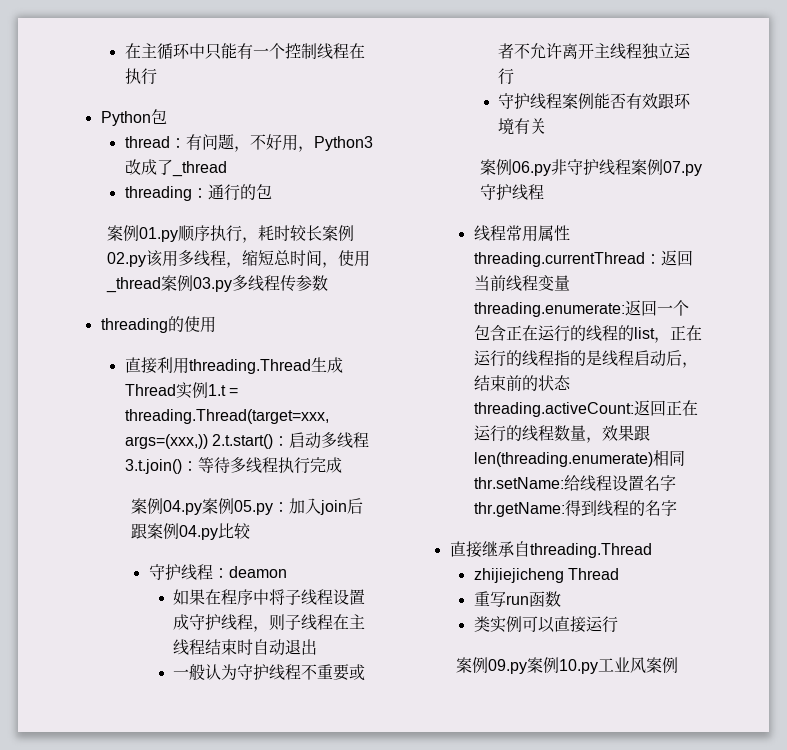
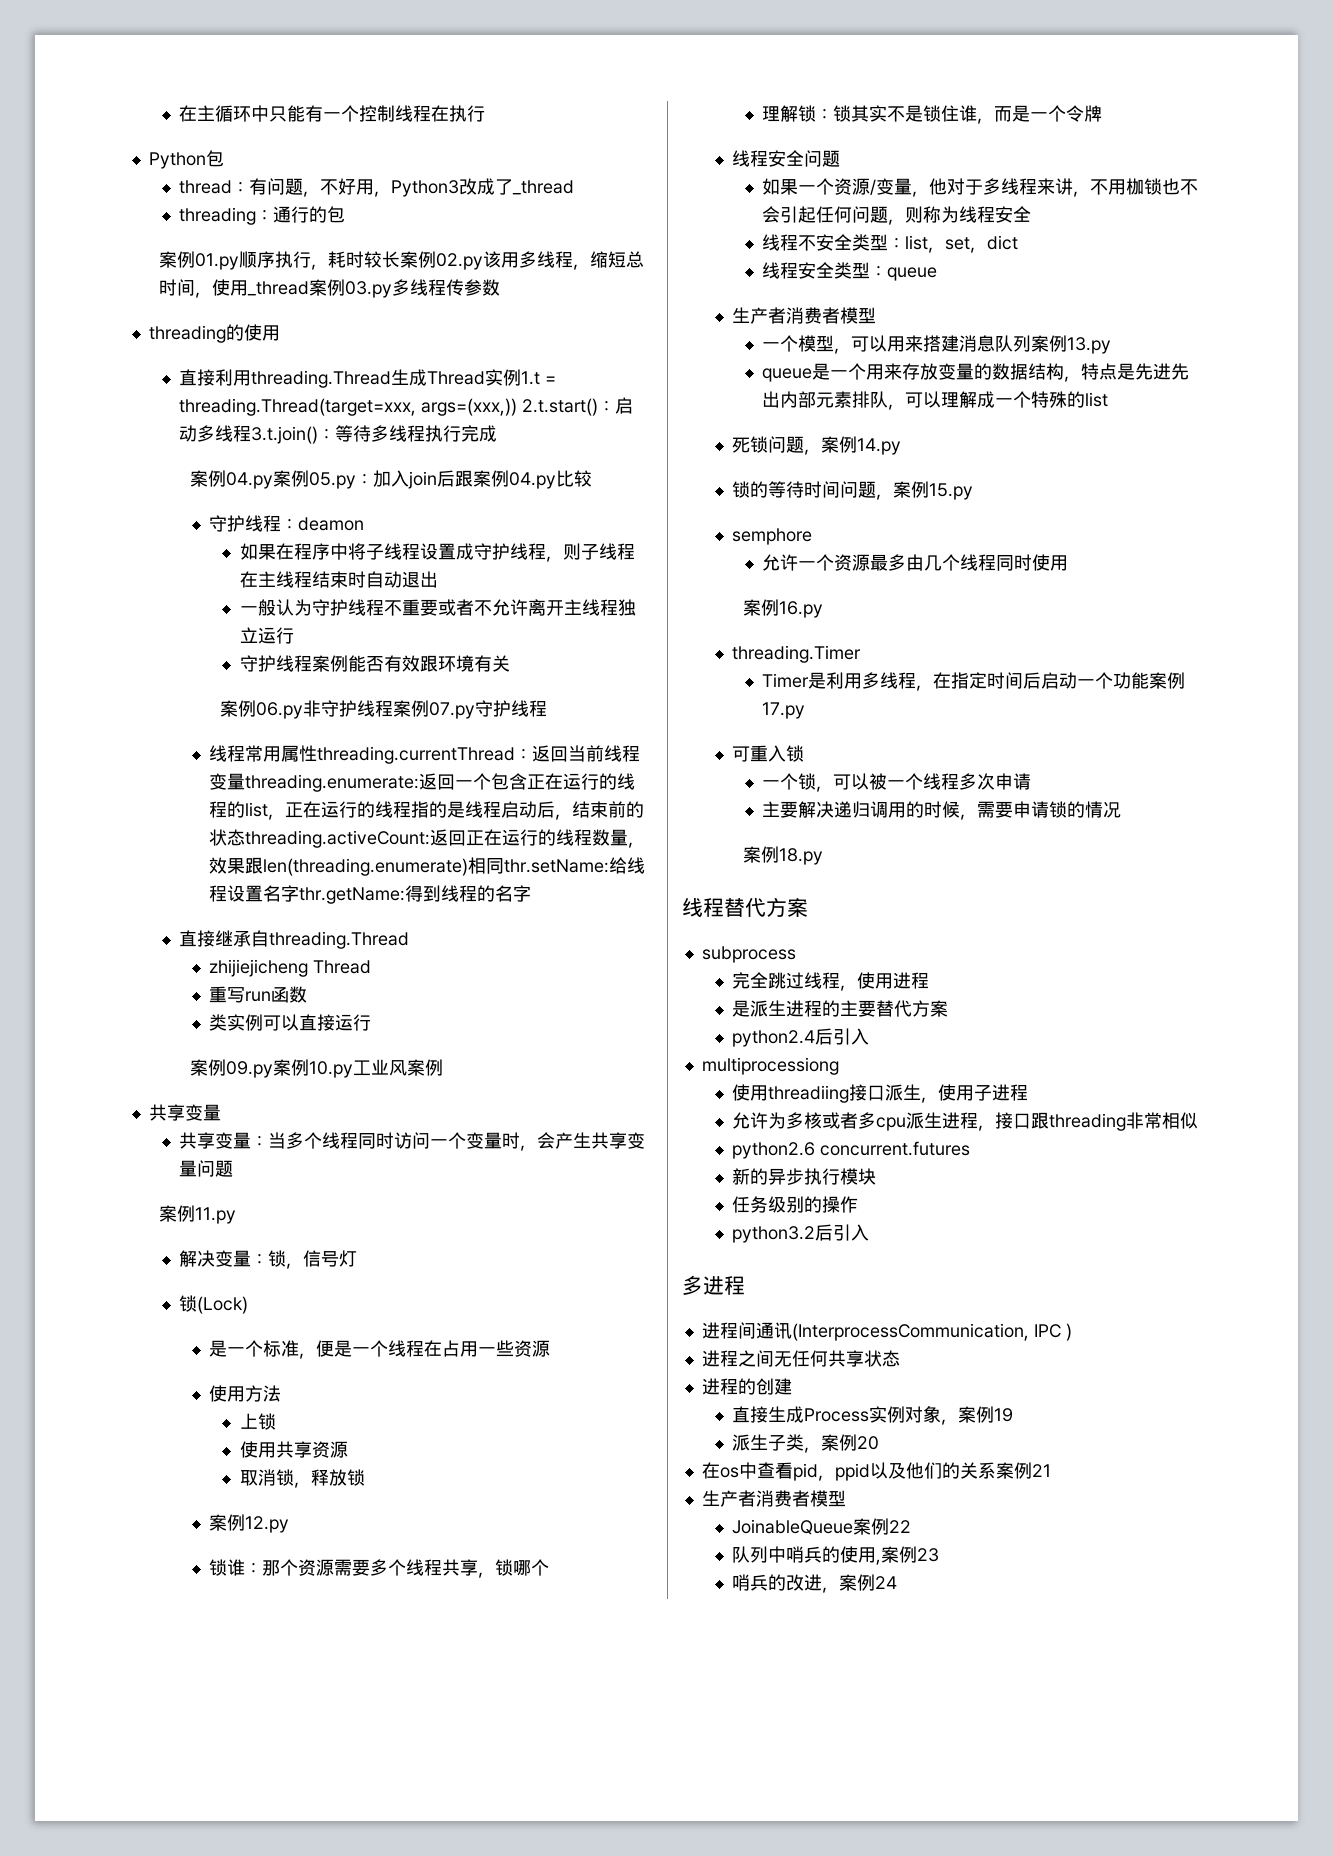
  案例09.py案例10.py工业风案例
+ 共享变量
+ 共享变量：当多个线程同时访问一个变量时，会产生共享变量问题
+ 案例11.py
+ 解决变量：锁，信号灯
+ 锁(Lock)
+ 是一个标准，便是一个线程在占用一些资源
+ 使用方法
+ 上锁
+ 使用共享资源
+ 取消锁，释放锁
+ 案例12.py
+ 锁谁：那个资源需要多个线程共享，锁哪个
+ 理解锁：锁其实不是锁住谁，而是一个令牌
+ 线程安全问题
+ 如果一个资源/变量，他对于多线程来讲，不用枷锁也不会引起任何问题，则称为线程安全
+ 线程不安全类型：list，set，dict
+ 线程安全类型：queue
+ 生产者消费者模型
+ 一个模型，可以用来搭建消息队列案例13.py
+ queue是一个用来存放变量的数据结构，特点是先进先出内部元素排队，可以理解成一个特殊的list
+ 死锁问题，案例14.py
+ 锁的等待时间问题，案例15.py
+ semphore
+ 允许一个资源最多由几个线程同时使用
+ 案例16.py
+ threading.Timer
+ Timer是利用多线程，在指定时间后启动一个功能案例17.py
+ 可重入锁
+ 一个锁，可以被一个线程多次申请
+ 主要解决递归调用的时候，需要申请锁的情况
+ 案例18.py
+ 线程替代方案
+ subprocess
+ 完全跳过线程，使用进程
+ 是派生进程的主要替代方案
+ python2.4后引入
+ multiprocessiong
+ 使用threadiing接口派生，使用子进程
+ 允许为多核或者多cpu派生进程，接口跟threading非常相似
+ python2.6 concurrent.futures
+ 新的异步执行模块
+ 任务级别的操作
+ python3.2后引入
+ 多进程
+ 进程间通讯(InterprocessCommunication, IPC )
+ 进程之间无任何共享状态
+ 进程的创建
+ 直接生成Process实例对象，案例19
+ 派生子类，案例20
+ 在os中查看pid，ppid以及他们的关系案例21
+ 生产者消费者模型
+ JoinableQueue案例22
+ 队列中哨兵的使用,案例23
+ 哨兵的改进，案例24

